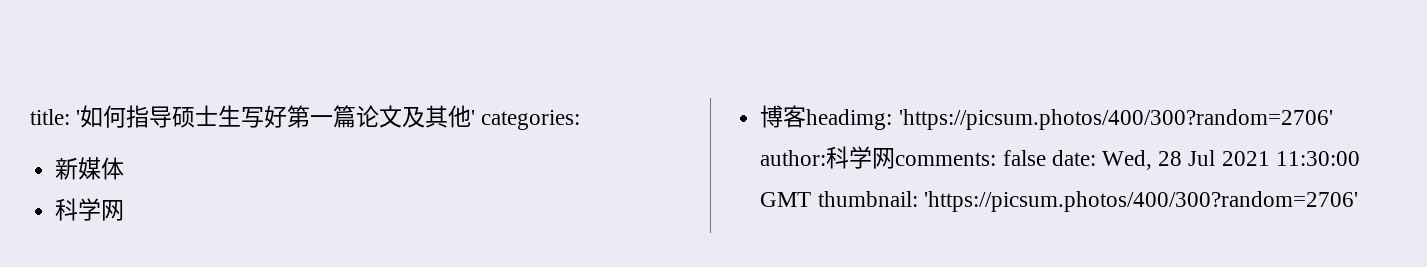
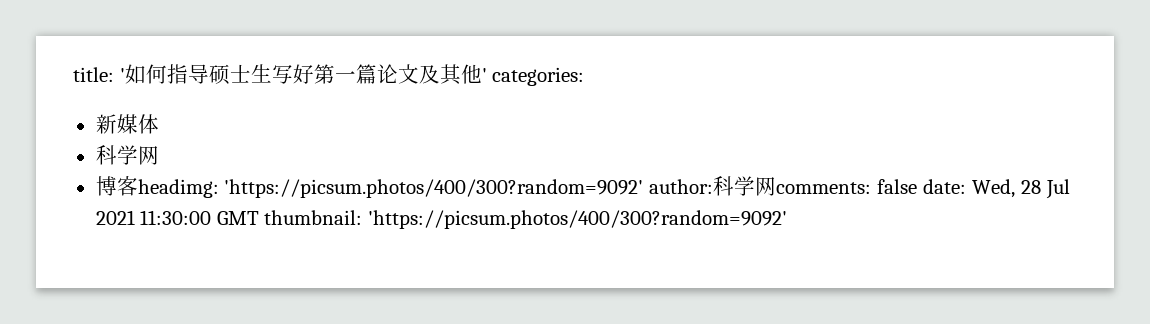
- 博客headimg: 'https://picsum.photos/400/300?random=2706' author:科学网comments: false date: Wed, 28 Jul 2021 11:30:00 GMT thumbnail: 'https://picsum.photos/400/300?random=2706'
+ 博客headimg: 'https://picsum.photos/400/300?random=9092' author:科学网comments: false date: Wed, 28 Jul 2021 11:30:00 GMT thumbnail: 'https://picsum.photos/400/300?random=9092'

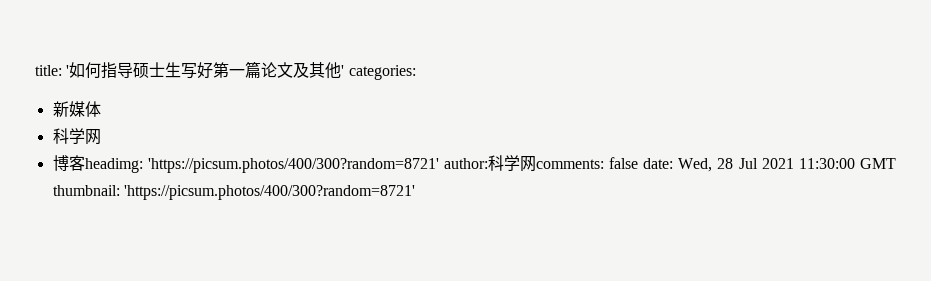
- 博客headimg: 'https://picsum.photos/400/300?random=9092' author:科学网comments: false date: Wed, 28 Jul 2021 11:30:00 GMT thumbnail: 'https://picsum.photos/400/300?random=9092'
+ 博客headimg: 'https://picsum.photos/400/300?random=8721' author:科学网comments: false date: Wed, 28 Jul 2021 11:30:00 GMT thumbnail: 'https://picsum.photos/400/300?random=8721'

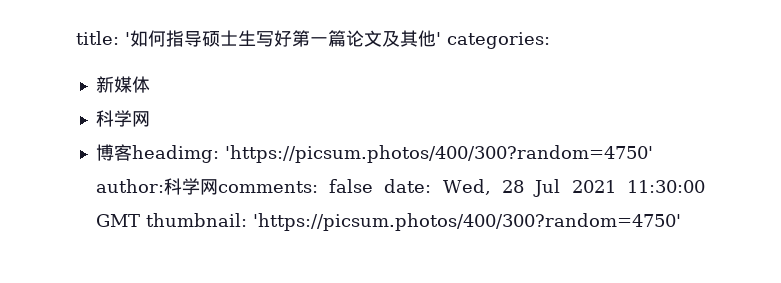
- 博客headimg: 'https://picsum.photos/400/300?random=8721' author:科学网comments: false date: Wed, 28 Jul 2021 11:30:00 GMT thumbnail: 'https://picsum.photos/400/300?random=8721'
+ 博客headimg: 'https://picsum.photos/400/300?random=4750' author:科学网comments: false date: Wed, 28 Jul 2021 11:30:00 GMT thumbnail: 'https://picsum.photos/400/300?random=4750'

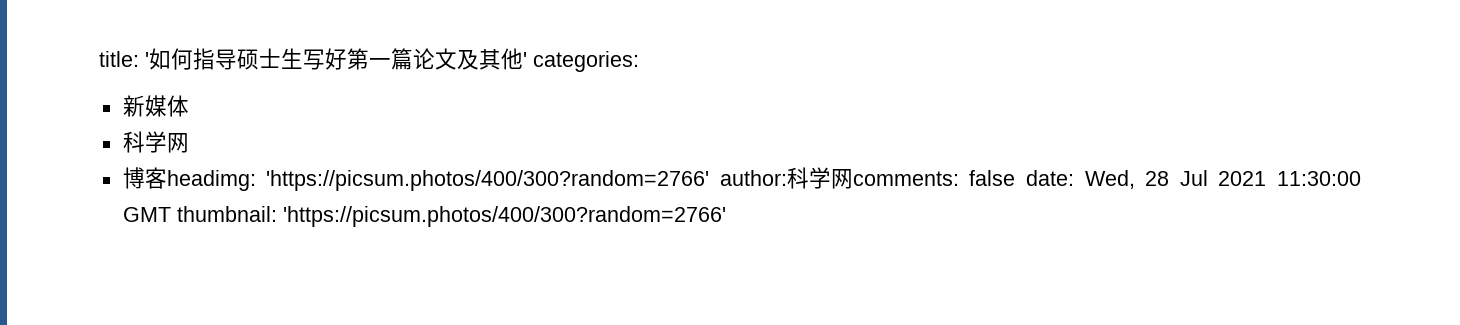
- 博客headimg: 'https://picsum.photos/400/300?random=4750' author:科学网comments: false date: Wed, 28 Jul 2021 11:30:00 GMT thumbnail: 'https://picsum.photos/400/300?random=4750'
+ 博客headimg: 'https://picsum.photos/400/300?random=2766' author:科学网comments: false date: Wed, 28 Jul 2021 11:30:00 GMT thumbnail: 'https://picsum.photos/400/300?random=2766'

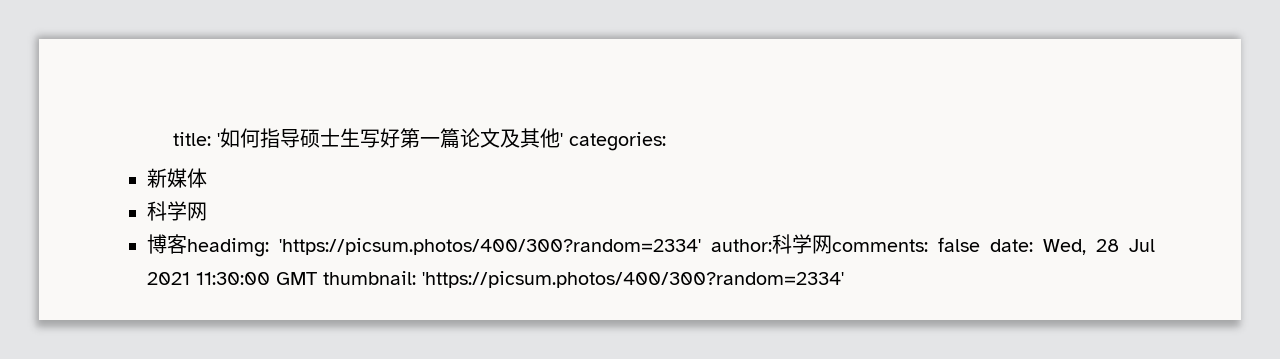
- 博客headimg: 'https://picsum.photos/400/300?random=2766' author:科学网comments: false date: Wed, 28 Jul 2021 11:30:00 GMT thumbnail: 'https://picsum.photos/400/300?random=2766'
+ 博客headimg: 'https://picsum.photos/400/300?random=2334' author:科学网comments: false date: Wed, 28 Jul 2021 11:30:00 GMT thumbnail: 'https://picsum.photos/400/300?random=2334'

